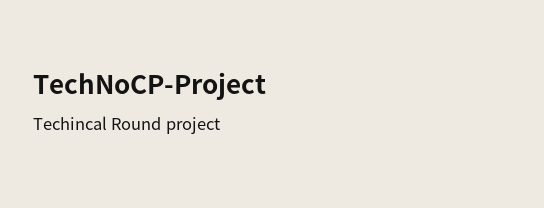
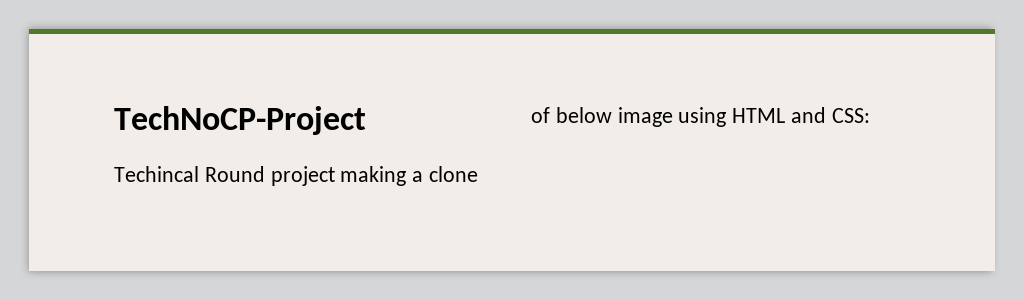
- Techincal Round project
+ Techincal Round project making a clone of below image using HTML and CSS:

